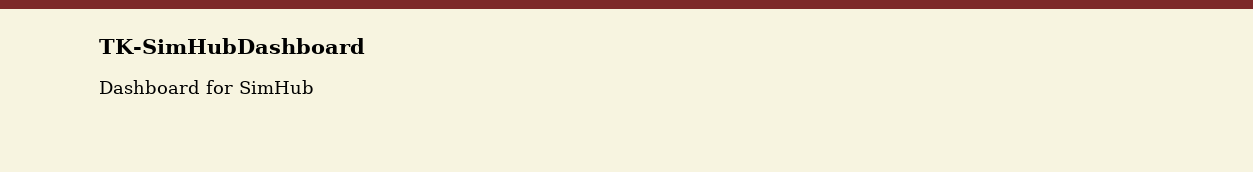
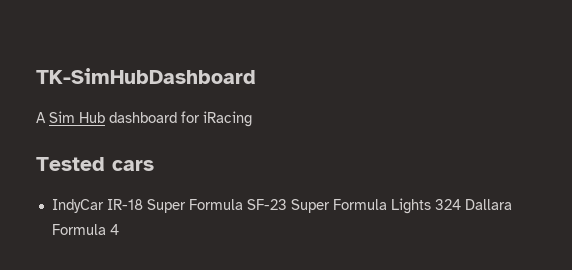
- Dashboard for SimHub
+ A Sim Hub dashboard for iRacing
+ Tested cars
+ IndyCar IR-18 Super Formula SF-23 Super Formula Lights 324 Dallara Formula 4

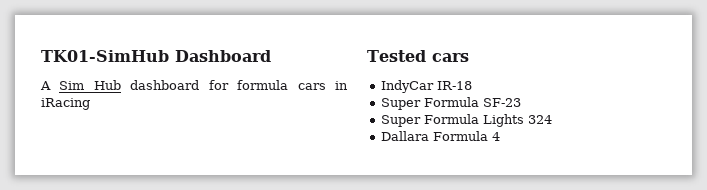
- TK-SimHubDashboard
+ TK01-SimHub Dashboard
- A Sim Hub dashboard for iRacing
+ A Sim Hub dashboard for formula cars in iRacing
- IndyCar IR-18 Super Formula SF-23 Super Formula Lights 324 Dallara Formula 4
+ IndyCar IR-18
+ Super Formula SF-23
+ Super Formula Lights 324
+ Dallara Formula 4

